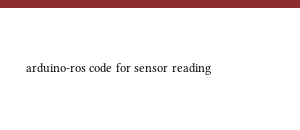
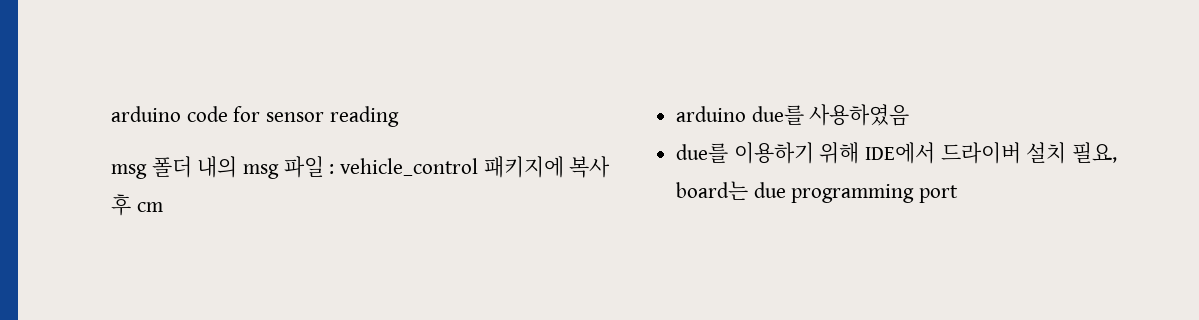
- arduino-ros code for sensor reading
+ arduino code for sensor reading
+ msg 폴더 내의 msg 파일 : vehicle_control 패키지에 복사 후 cm
+ arduino due를 사용하였음
+ due를 이용하기 위해 IDE에서 드라이버 설치 필요, board는 due programming port

